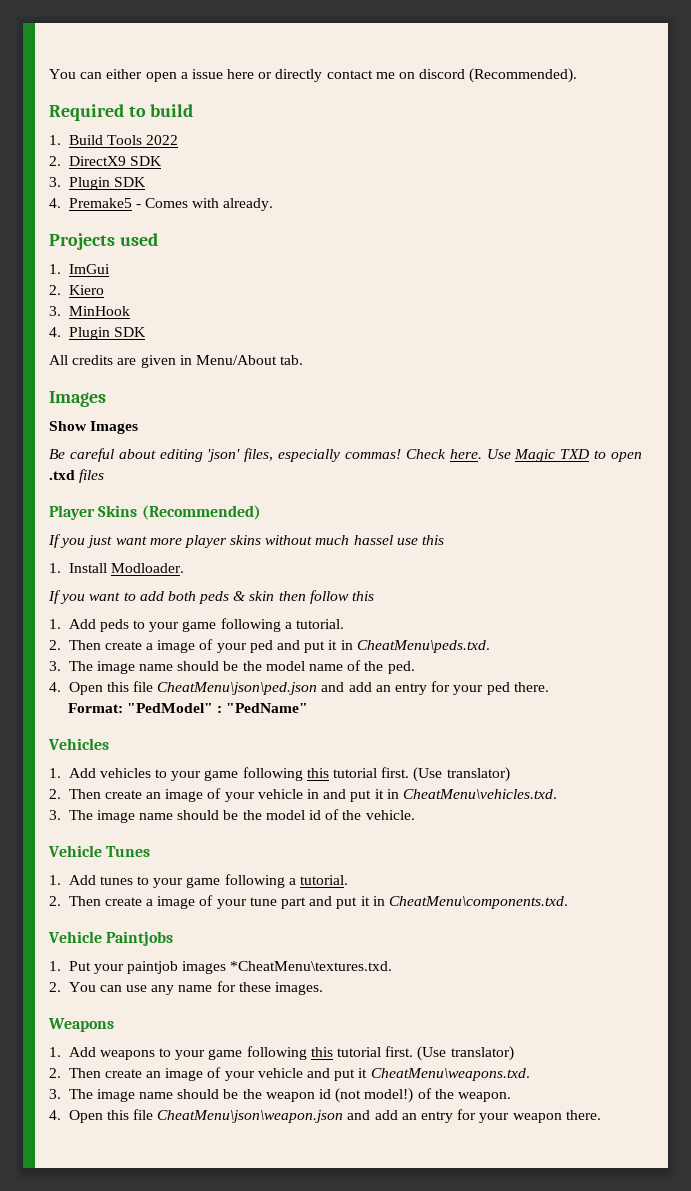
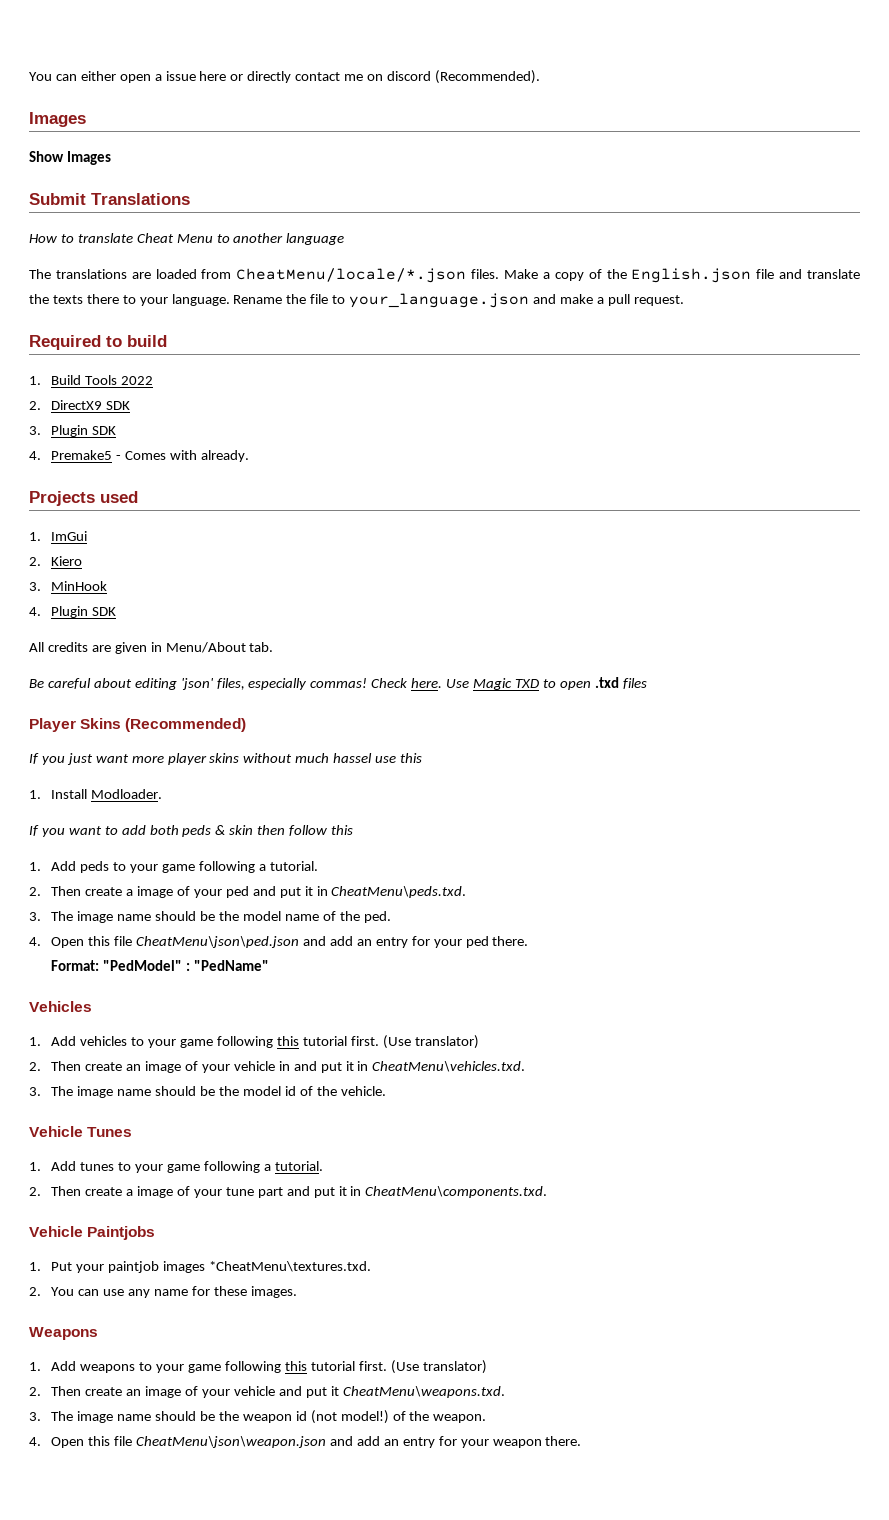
  You can either open a issue here or directly contact me on discord (Recommended).
+ Images
+ Show Images
+ Submit Translations
+ How to translate Cheat Menu to another language
+ The translations are loaded from CheatMenu/locale/*.json files. Make a copy of the English.json file and translate the texts there to your language. Rename the file to your_language.json and make a pull request.
  All credits are given in Menu/About tab.
- Images
- Show Images

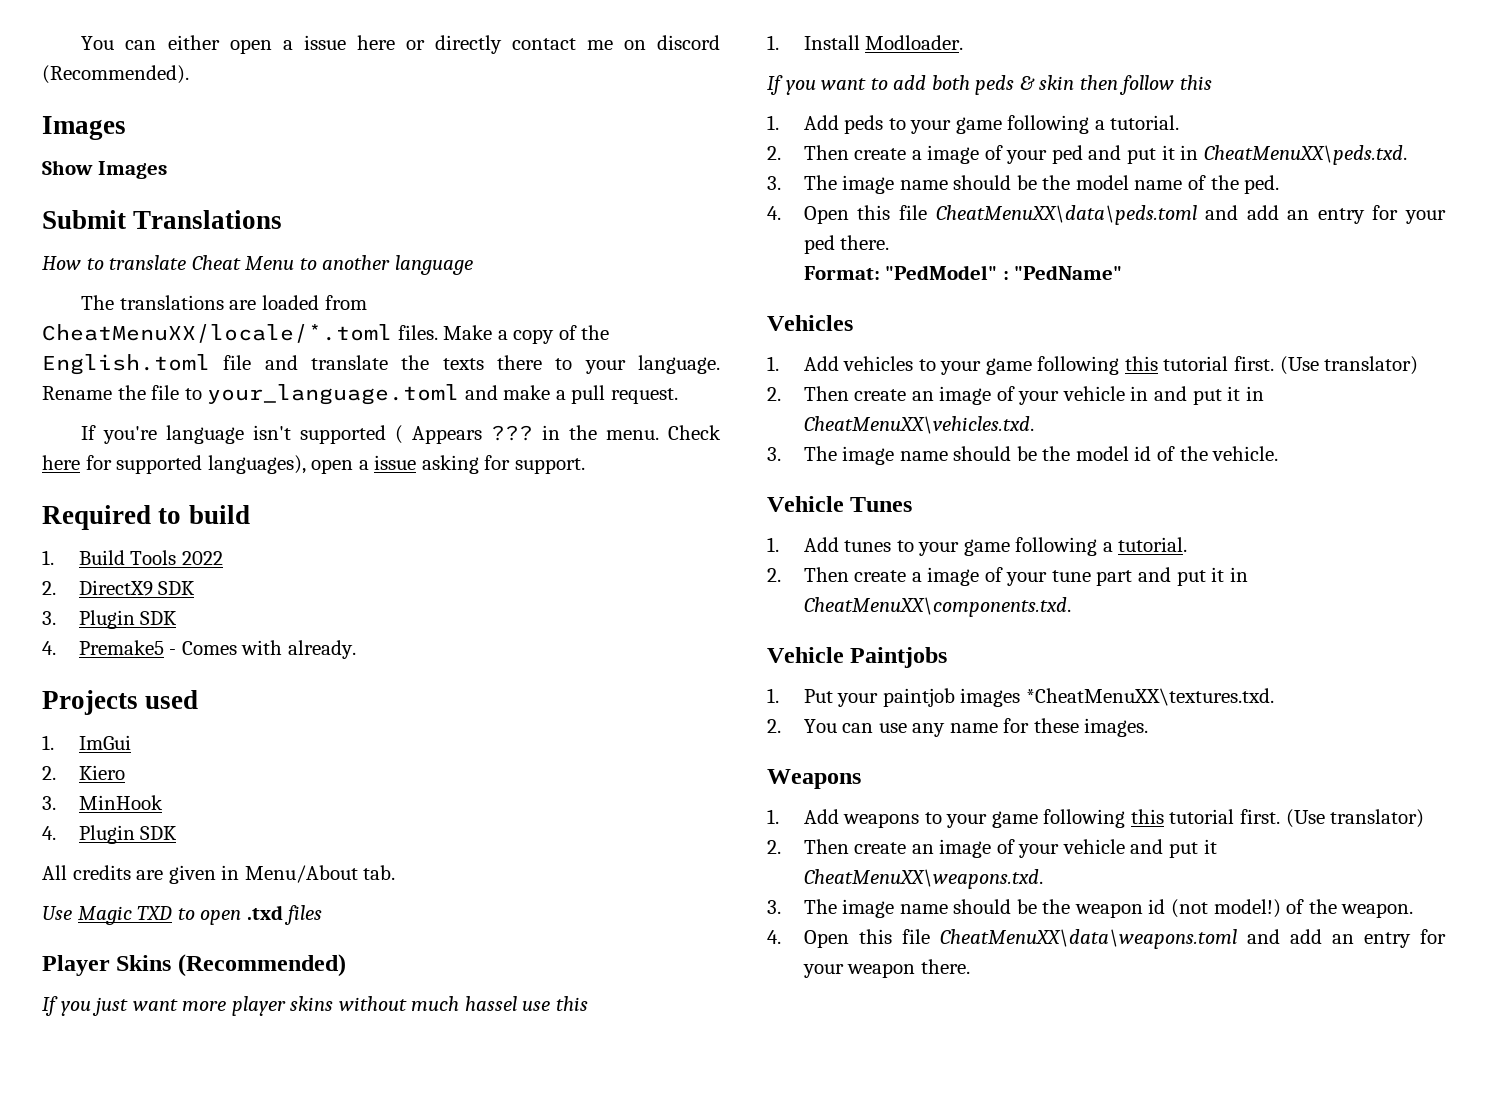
- The translations are loaded from CheatMenu/locale/*.json files.
+ The translations are loaded from CheatMenuXX/locale/*.toml files.
- Make a copy of the English.json file and translate the texts there to your language.
+ Make a copy of the English.toml file and translate the texts there to your language.
- Rename the file to your_language.json and make a pull request.
+ Rename the file to your_language.toml and make a pull request.
+ If you're language isn't supported ( Appears ??? in the menu. Check here for supported languages), open a issue asking for support.
- Be careful about editing 'json' files, especially commas! Check here.
- 2. Then create a image of your ped and put it in CheatMenu\peds.txd.
+ 2. Then create a image of your ped and put it in CheatMenuXX\peds.txd.
- 4. Open this file CheatMenu\json\ped.json and add an entry for your ped there.
+ 4. Open this file CheatMenuXX\data\peds.toml and add an entry for your ped there.
- 2. Then create an image of your vehicle in and put it in CheatMenu\vehicles.txd.
+ 2. Then create an image of your vehicle in and put it in CheatMenuXX\vehicles.txd.
- 2. Then create a image of your tune part and put it in CheatMenu\components.txd.
+ 2. Then create a image of your tune part and put it in CheatMenuXX\components.txd.
- 1. Put your paintjob images *CheatMenu\textures.txd.
+ 1. Put your paintjob images *CheatMenuXX\textures.txd.
- 2. Then create an image of your vehicle and put it CheatMenu\weapons.txd.
+ 2. Then create an image of your vehicle and put it CheatMenuXX\weapons.txd.
- 4. Open this file CheatMenu\json\weapon.json and add an entry for your weapon there.
+ 4. Open this file CheatMenuXX\data\weapons.toml and add an entry for your weapon there.

